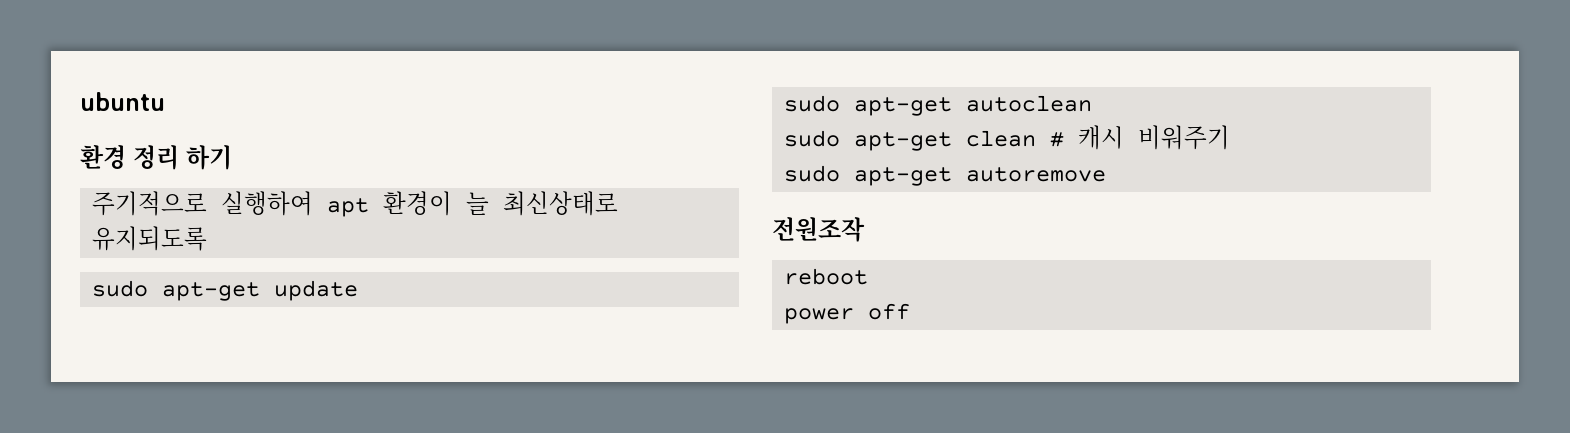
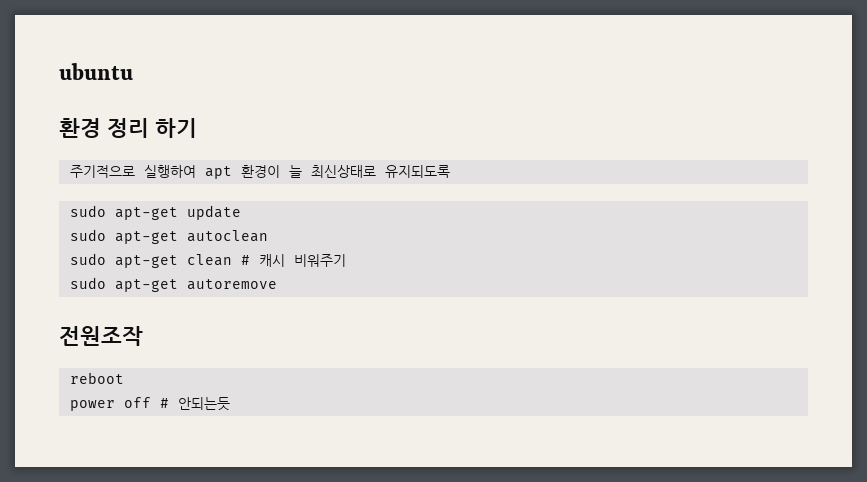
- power off
+ power off # 안되는듯

